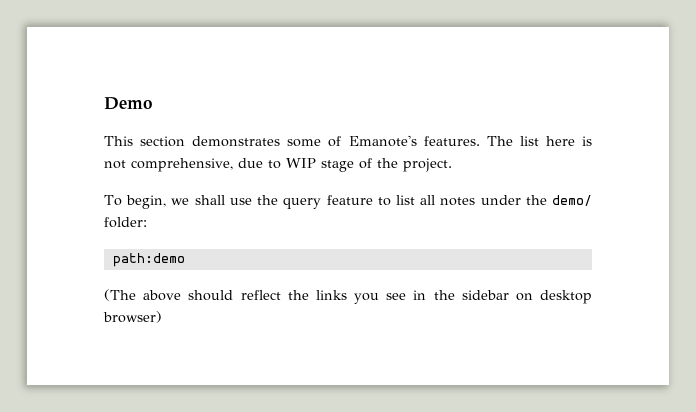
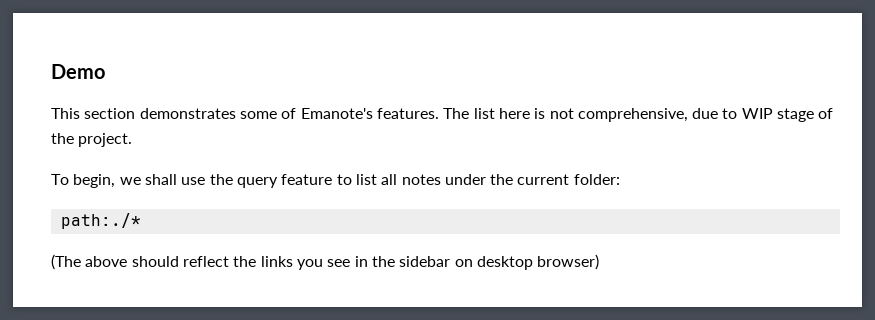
- To begin, we shall use the query feature to list all notes under the demo/ folder:
+ To begin, we shall use the query feature to list all notes under the current folder:
- path:demo
+ path:./*

